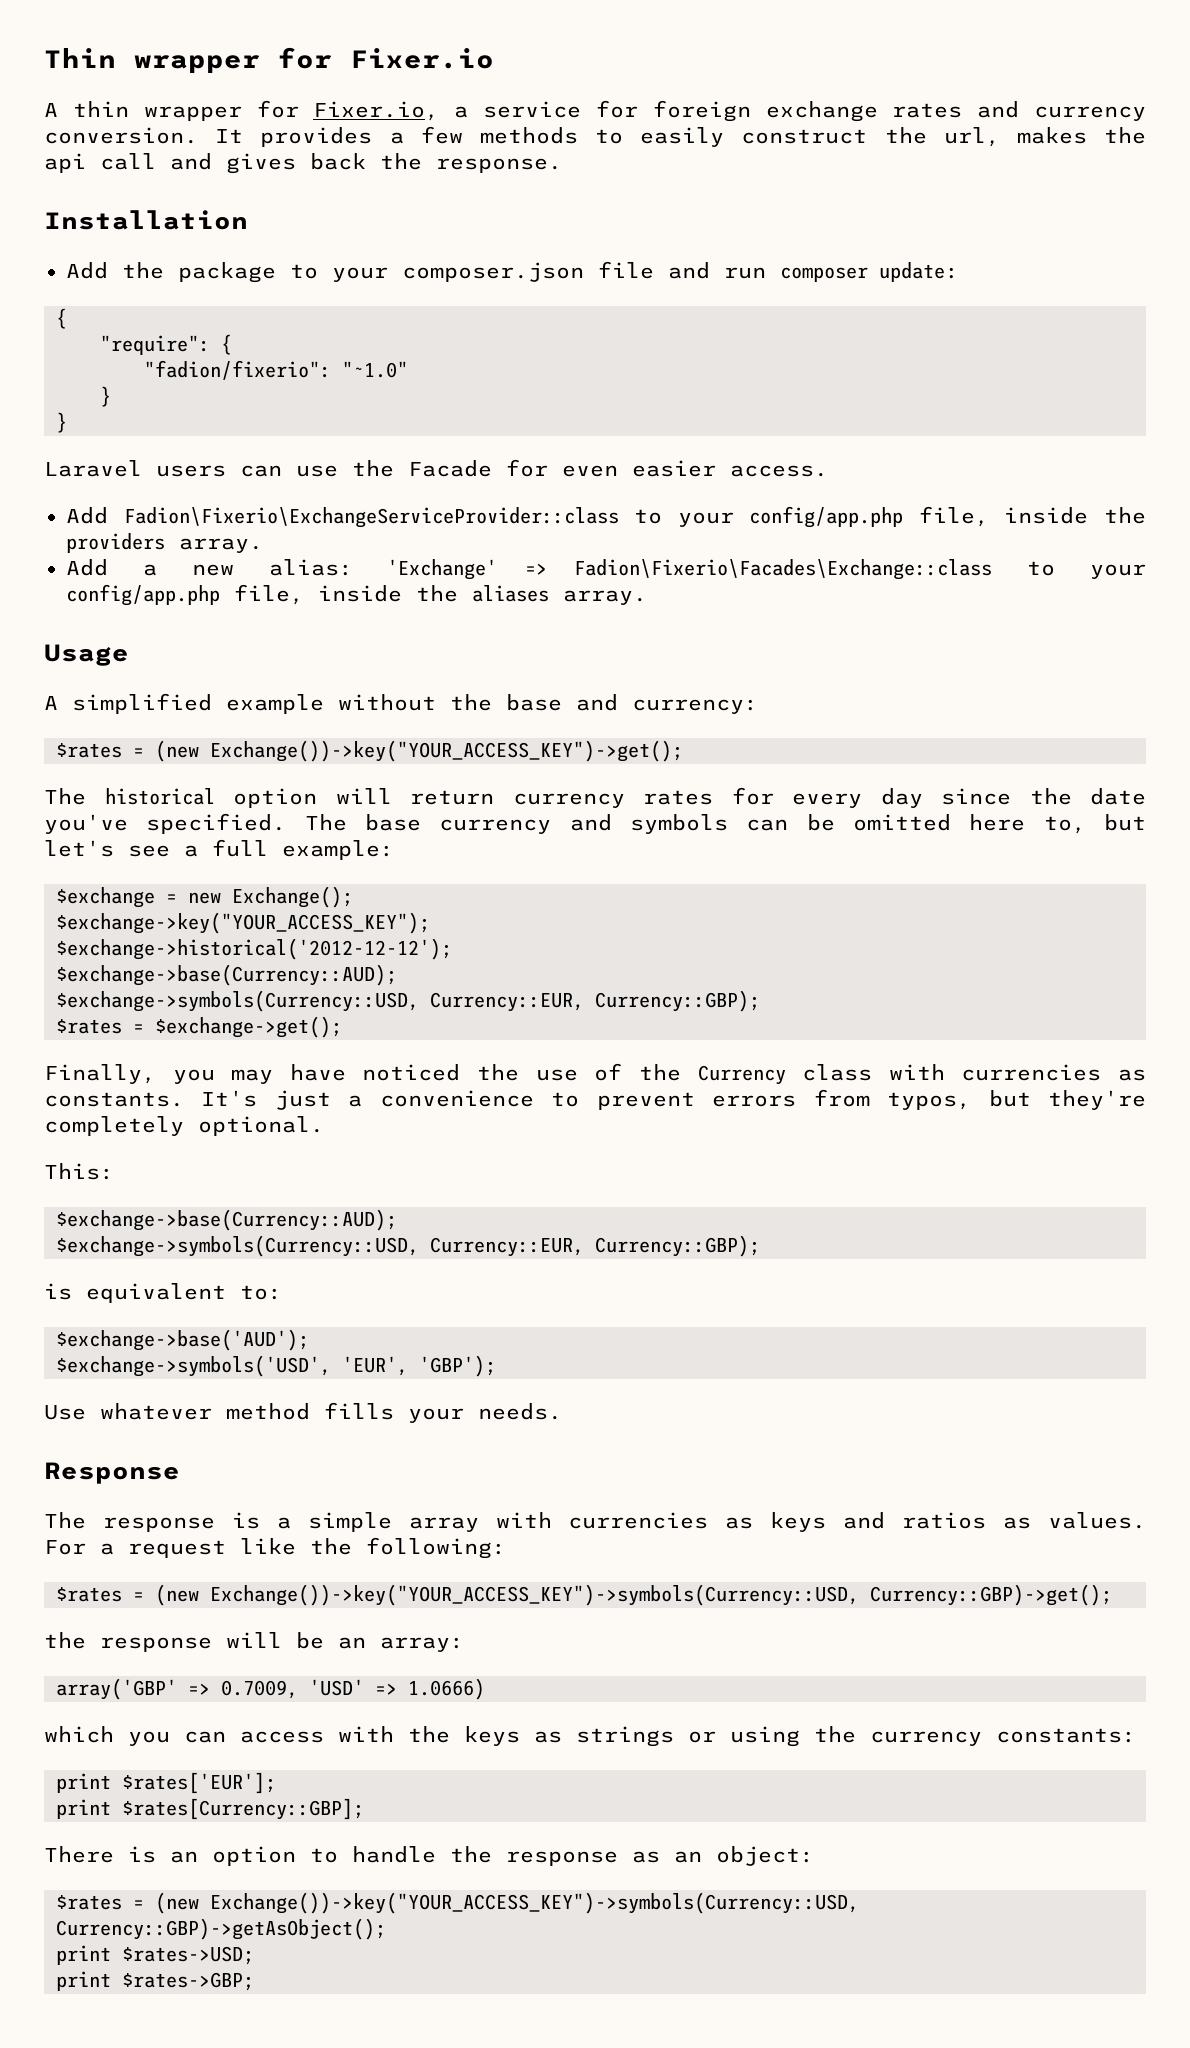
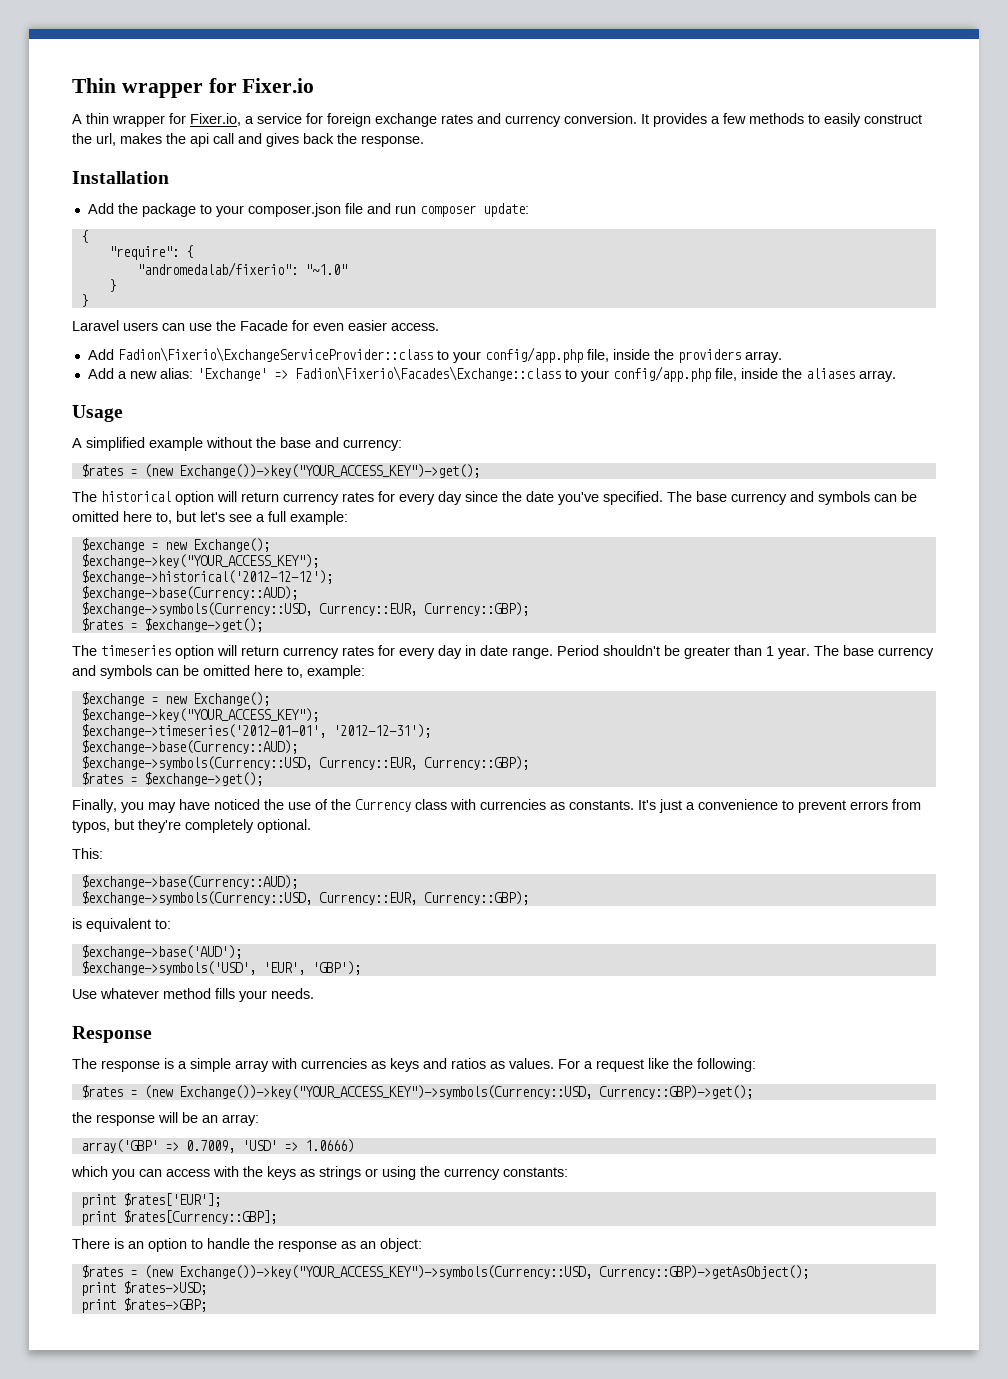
- "fadion/fixerio": "~1.0"
+ "andromedalab/fixerio": "~1.0"
+ The timeseries option will return currency rates for every day in date range. Period shouldn't be greater than 1 year. The base currency and symbols can be omitted here to, example:
+ $exchange = new Exchange();
+ $exchange->key("YOUR_ACCESS_KEY");
+ $exchange->timeseries('2012-01-01', '2012-12-31');
+ $exchange->base(Currency::AUD);
+ $exchange->symbols(Currency::USD, Currency::EUR, Currency::GBP);
+ $rates = $exchange->get();

